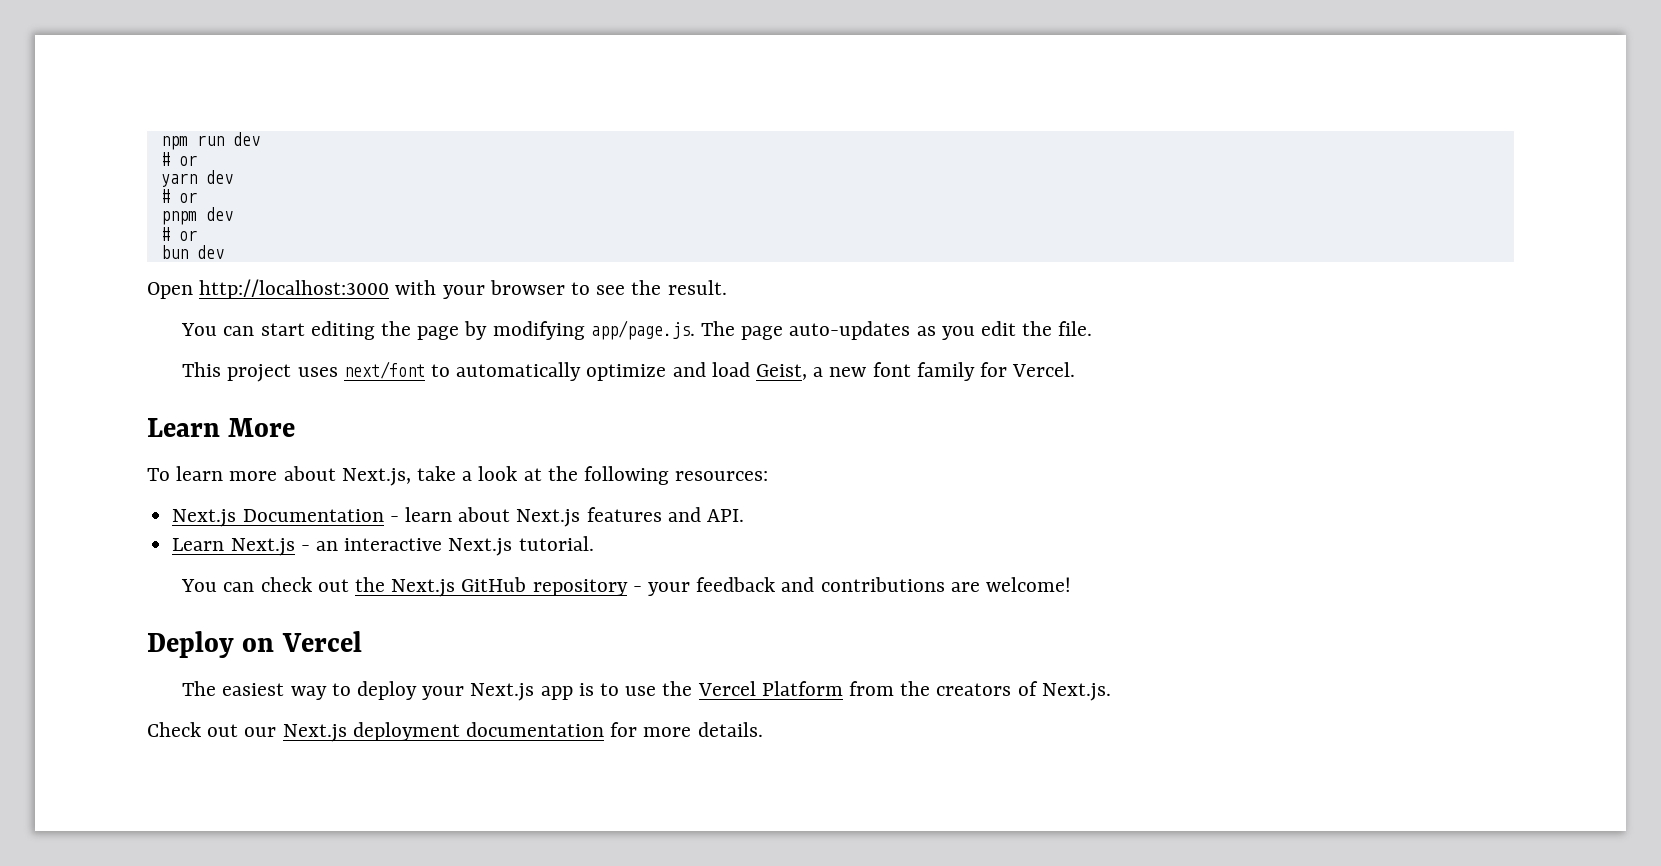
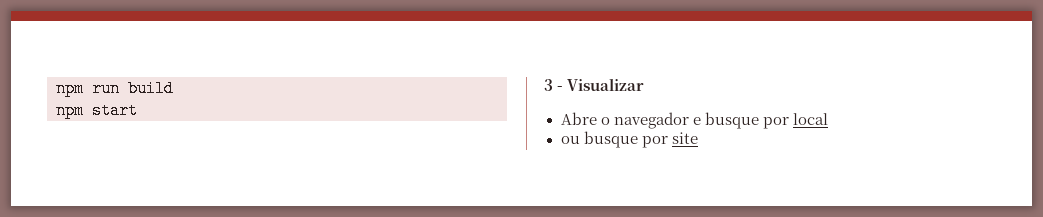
- npm run dev
- # or
- yarn dev
- # or
- pnpm dev
- # or
- bun dev
- Open http://localhost:3000 with your browser to see the result.
- You can start editing the page by modifying app/page.js. The page auto-updates as you edit the file.
- This project uses next/font to automatically optimize and load Geist, a new font family for Vercel.
- Learn More
- To learn more about Next.js, take a look at the following resources:
- Next.js Documentation - learn about Next.js features and API.
- Learn Next.js - an interactive Next.js tutorial.
- You can check out the Next.js GitHub repository - your feedback and contributions are welcome!
- Deploy on Vercel
- The easiest way to deploy your Next.js app is to use the Vercel Platform from the creators of Next.js.
- Check out our Next.js deployment documentation for more details.
+ npm run build
+ npm start
+ 3 - Visualizar
+ Abre o navegador e busque por local
+ ou busque por site

